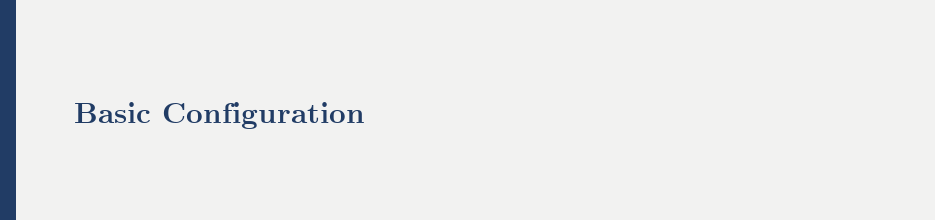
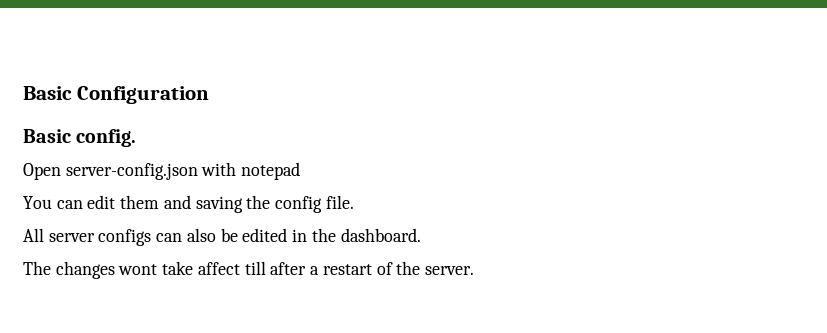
+ Basic config.
+ Open server-config.json with notepad
+ You can edit them and saving the config file.
+ All server configs can also be edited in the dashboard.
+ The changes wont take affect till after a restart of the server.

